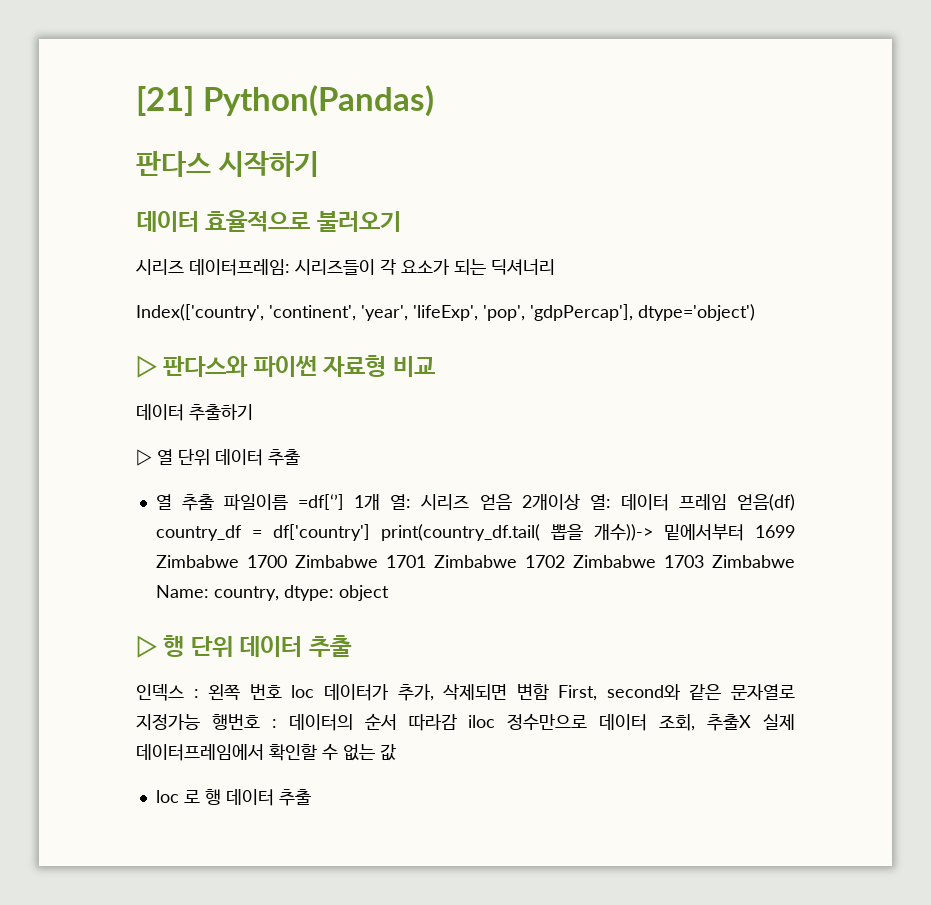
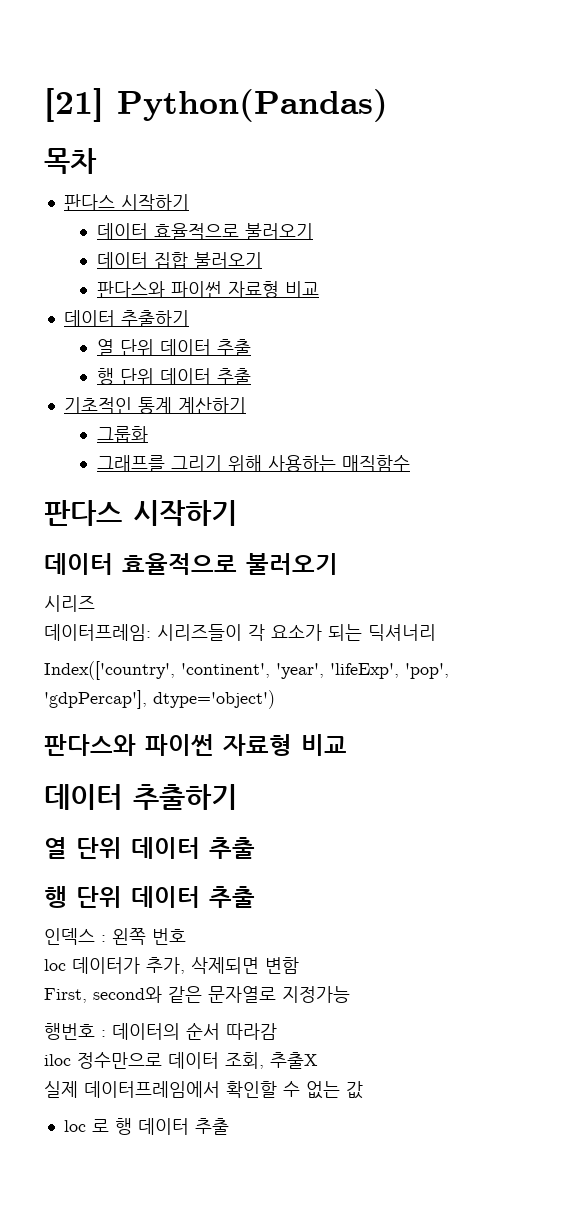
+ 목차
+ 판다스 시작하기
+ 데이터 효율적으로 불러오기
+ 데이터 집합 불러오기
+ 판다스와 파이썬 자료형 비교
+ 데이터 추출하기
+ 열 단위 데이터 추출
+ 행 단위 데이터 추출
+ 기초적인 통계 계산하기
+ 그룹화
+ 그래프를 그리기 위해 사용하는 매직함수
- 시리즈 데이터프레임: 시리즈들이 각 요소가 되는 딕셔너리
+ 시리즈
+ 데이터프레임: 시리즈들이 각 요소가 되는 딕셔너리
  Index(['country', 'continent', 'year', 'lifeExp', 'pop', 'gdpPercap'], dtype='object')
- ▷ 판다스와 파이썬 자료형 비교
+ 판다스와 파이썬 자료형 비교
  데이터 추출하기
- ▷ 열 단위 데이터 추출
- 열 추출 파일이름 =df[‘’] 1개 열: 시리즈 얻음 2개이상 열: 데이터 프레임 얻음(df) country_df = df['country'] print(country_df.tail( 뽑을 개수))-> 밑에서부터 1699 Zimbabwe 1700 Zimbabwe 1701 Zimbabwe 1702 Zimbabwe 1703 Zimbabwe Name: country, dtype: object
- ▷ 행 단위 데이터 추출
+ 열 단위 데이터 추출
+ 행 단위 데이터 추출
- 인덱스 : 왼쪽 번호 loc 데이터가 추가, 삭제되면 변함 First, second와 같은 문자열로 지정가능 행번호 : 데이터의 순서 따라감 iloc 정수만으로 데이터 조회, 추출X 실제 데이터프레임에서 확인할 수 없는 값
+ 인덱스 : 왼쪽 번호
+ loc 데이터가 추가, 삭제되면 변함
+ First, second와 같은 문자열로 지정가능
+ 행번호 : 데이터의 순서 따라감
+ iloc 정수만으로 데이터 조회, 추출X
+ 실제 데이터프레임에서 확인할 수 없는 값

